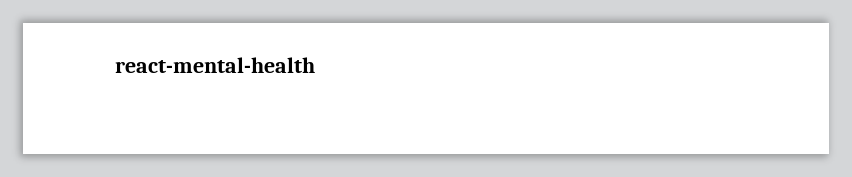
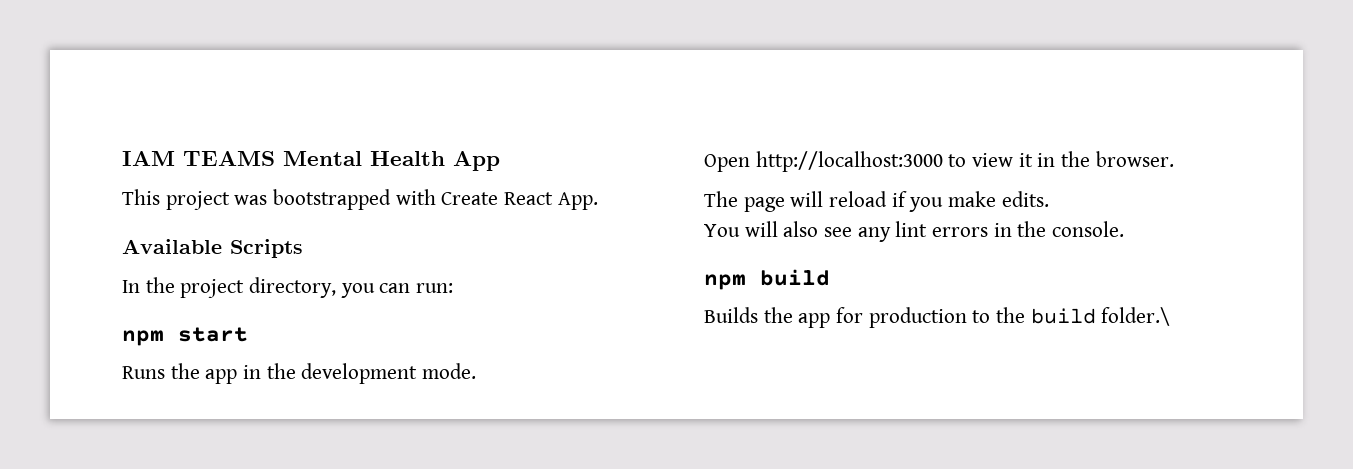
- react-mental-health
+ IAM TEAMS Mental Health App
+ This project was bootstrapped with Create React App.
+ Available Scripts
+ In the project directory, you can run:
+ npm start
+ Runs the app in the development mode.
+ Open http://localhost:3000 to view it in the browser.
+ The page will reload if you make edits.
+ You will also see any lint errors in the console.
+ npm build
+ Builds the app for production to the build folder.\

